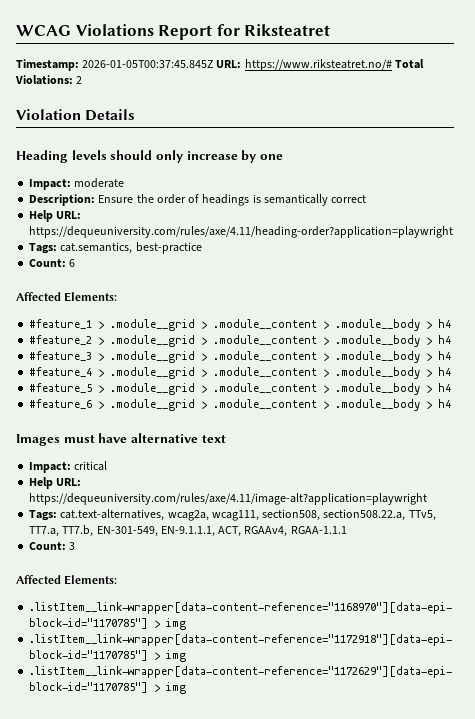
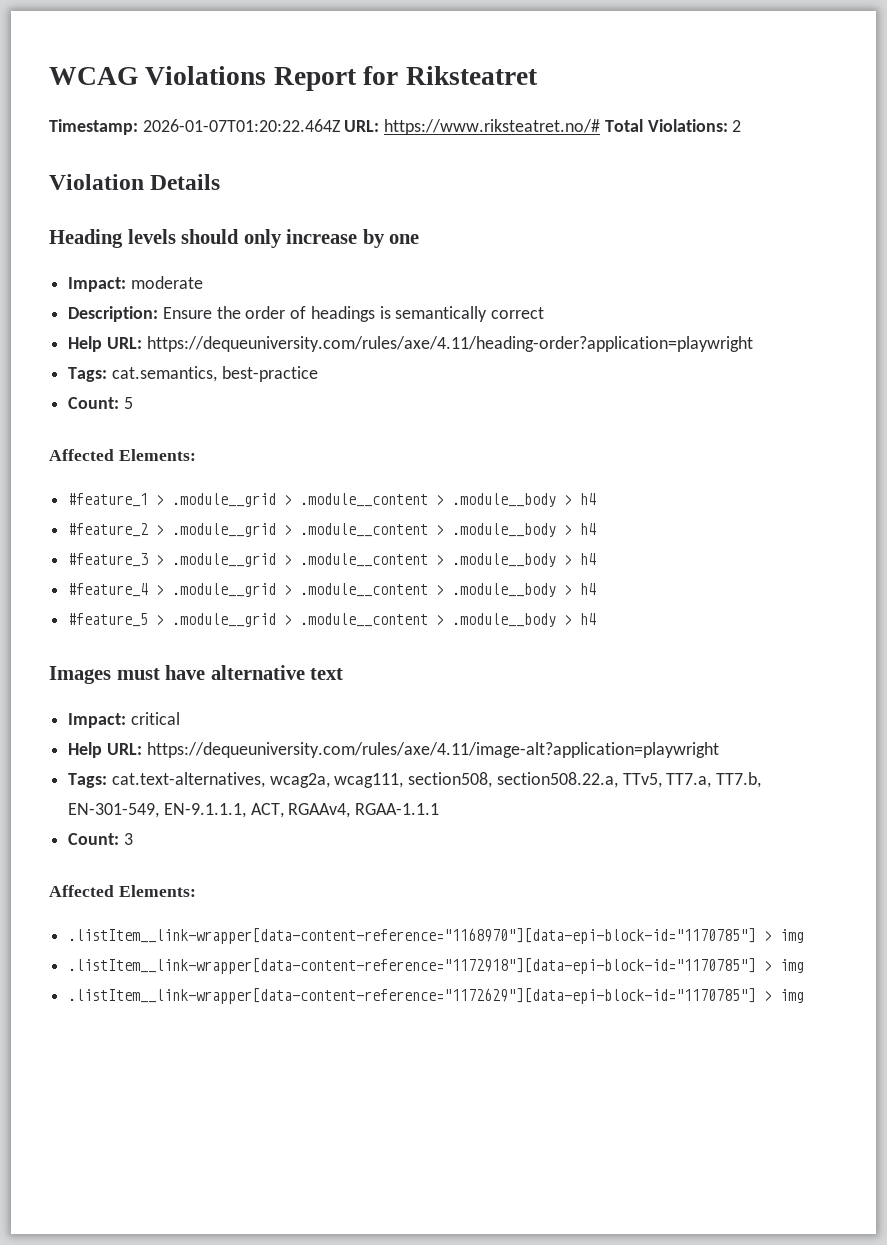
- Timestamp: 2026-01-05T00:37:45.845Z URL: https://www.riksteatret.no/# Total Violations: 2
+ Timestamp: 2026-01-07T01:20:22.464Z URL: https://www.riksteatret.no/# Total Violations: 2
- Count: 6
+ Count: 5
- #feature_6 > .module__grid > .module__content > .module__body > h4

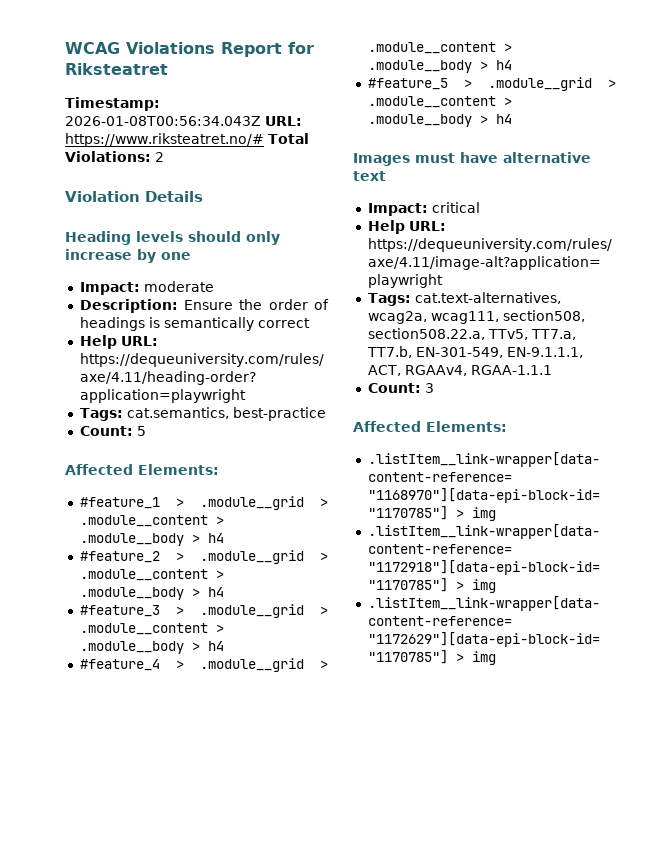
- Timestamp: 2026-01-07T01:20:22.464Z URL: https://www.riksteatret.no/# Total Violations: 2
+ Timestamp: 2026-01-08T00:56:34.043Z URL: https://www.riksteatret.no/# Total Violations: 2

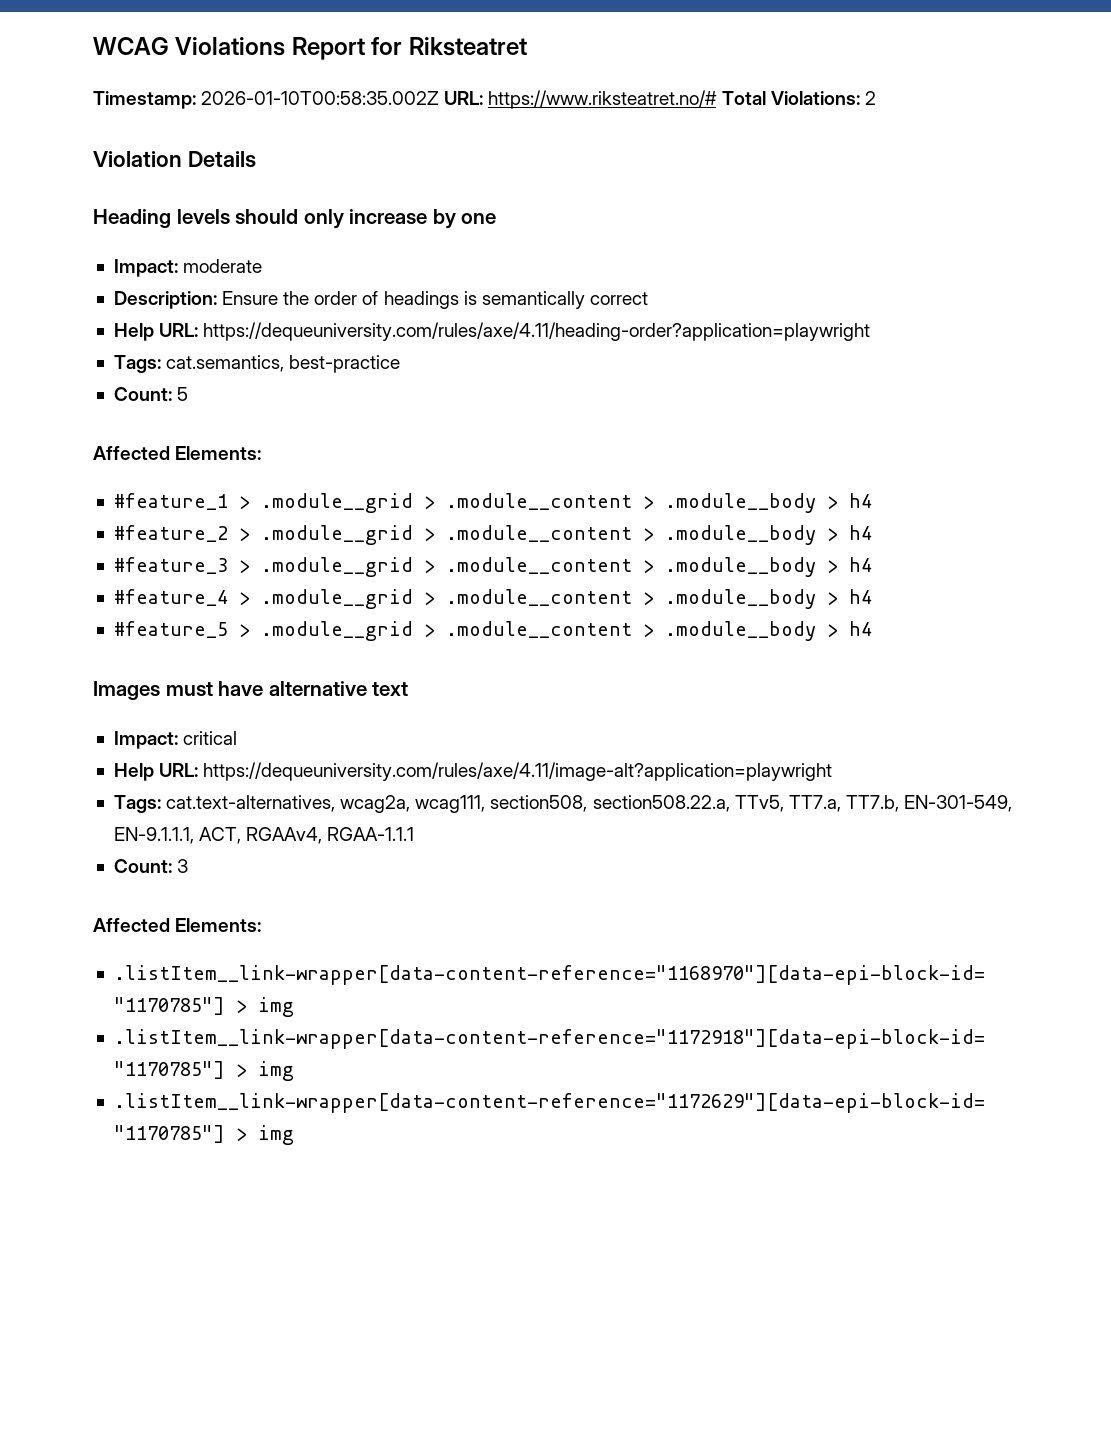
- Timestamp: 2026-01-08T00:56:34.043Z URL: https://www.riksteatret.no/# Total Violations: 2
+ Timestamp: 2026-01-10T00:58:35.002Z URL: https://www.riksteatret.no/# Total Violations: 2

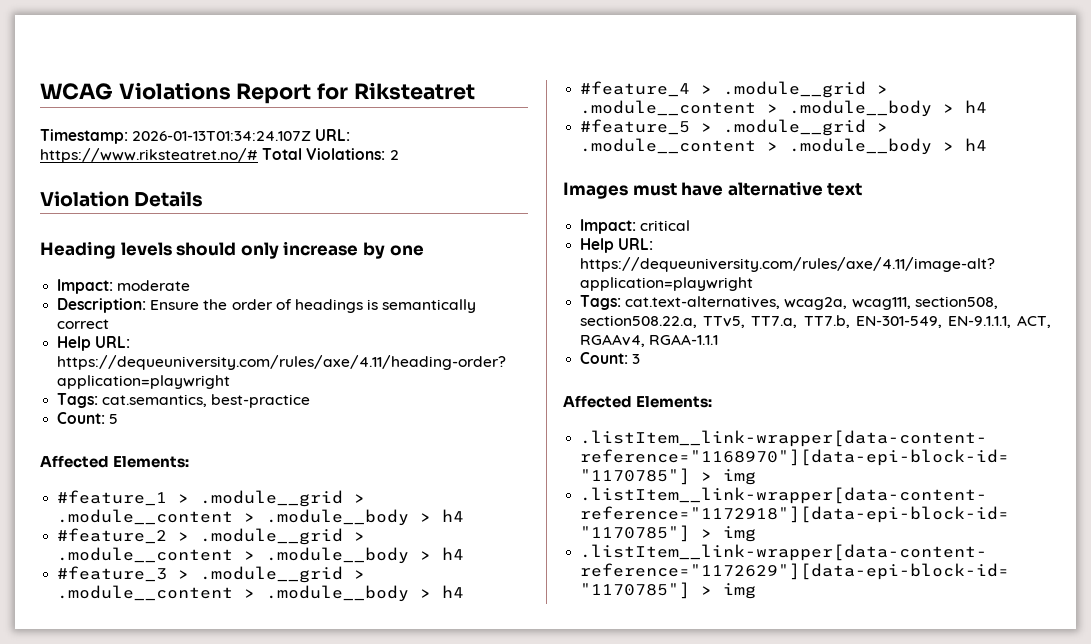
- Timestamp: 2026-01-10T00:58:35.002Z URL: https://www.riksteatret.no/# Total Violations: 2
+ Timestamp: 2026-01-13T01:34:24.107Z URL: https://www.riksteatret.no/# Total Violations: 2

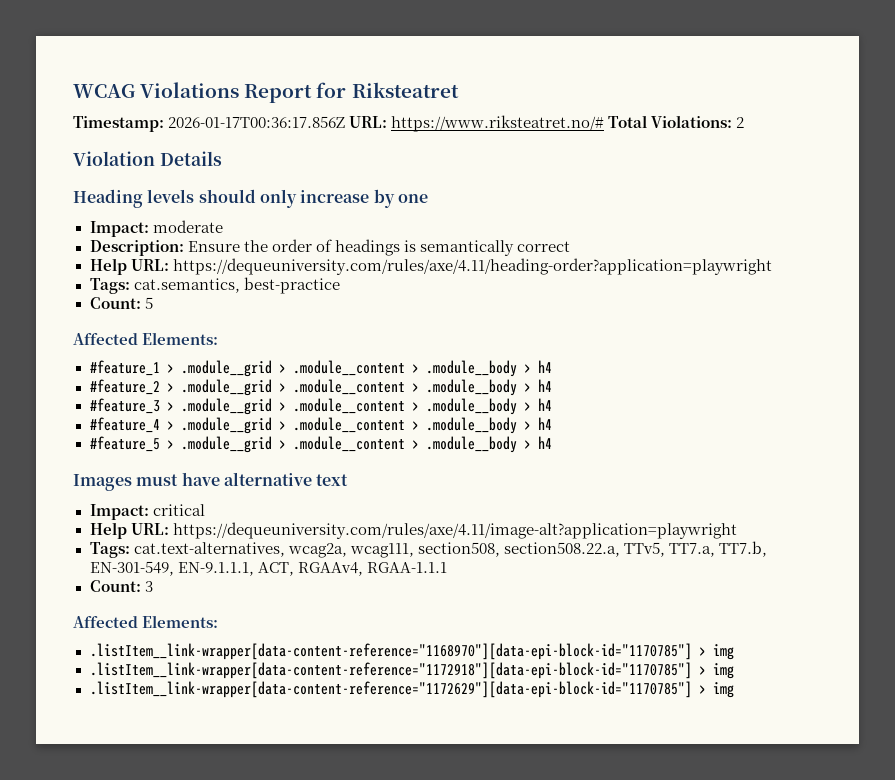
- Timestamp: 2026-01-13T01:34:24.107Z URL: https://www.riksteatret.no/# Total Violations: 2
+ Timestamp: 2026-01-17T00:36:17.856Z URL: https://www.riksteatret.no/# Total Violations: 2

